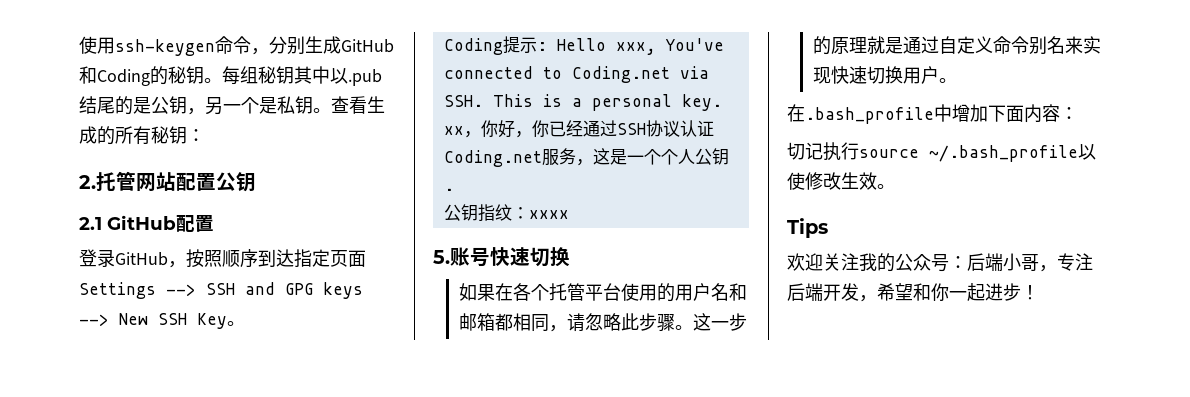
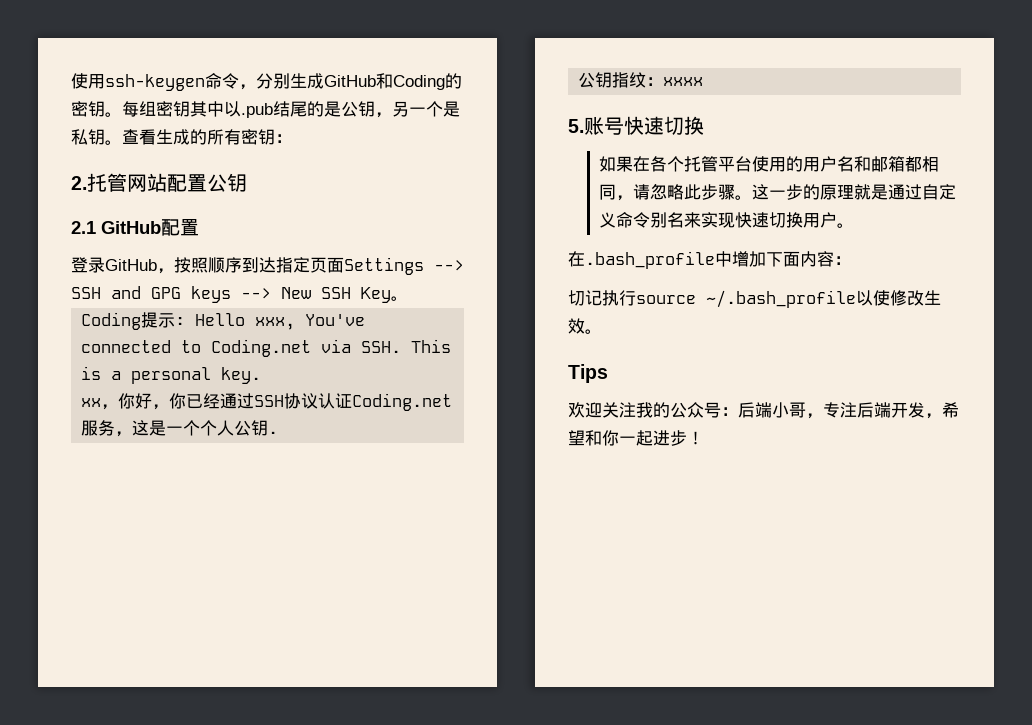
- 使用ssh-keygen命令，分别生成GitHub和Coding的秘钥。
+ 使用ssh-keygen命令，分别生成GitHub和Coding的密钥。
- 每组秘钥其中以.pub结尾的是公钥，另一个是私钥。
+ 每组密钥其中以.pub结尾的是公钥，另一个是私钥。
- 查看生成的所有秘钥：
+ 查看生成的所有密钥：

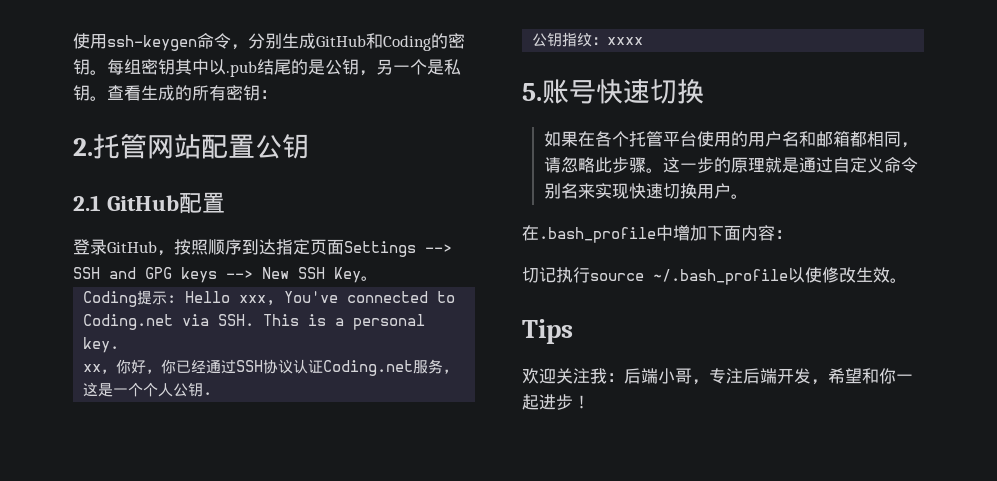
- 欢迎关注我的公众号：后端小哥，专注后端开发，希望和你一起进步！
+ 欢迎关注我：后端小哥，专注后端开发，希望和你一起进步！

